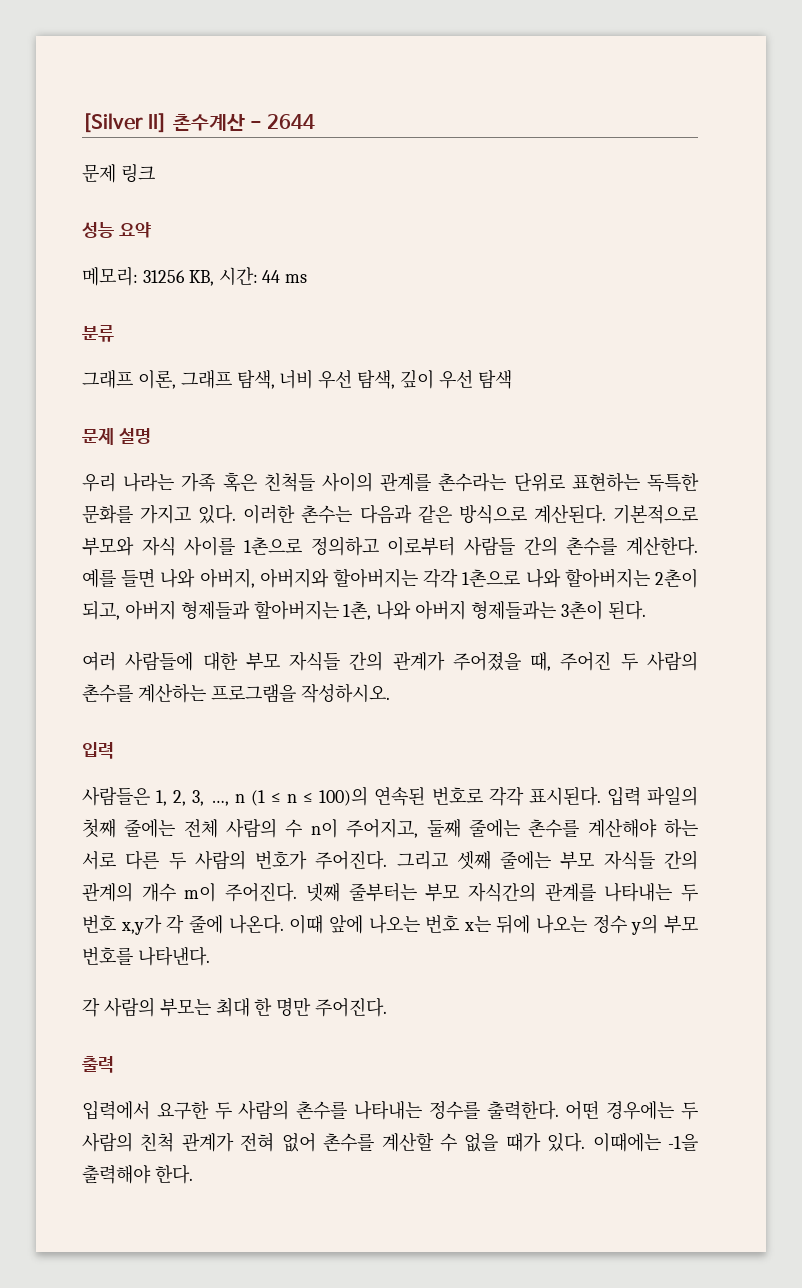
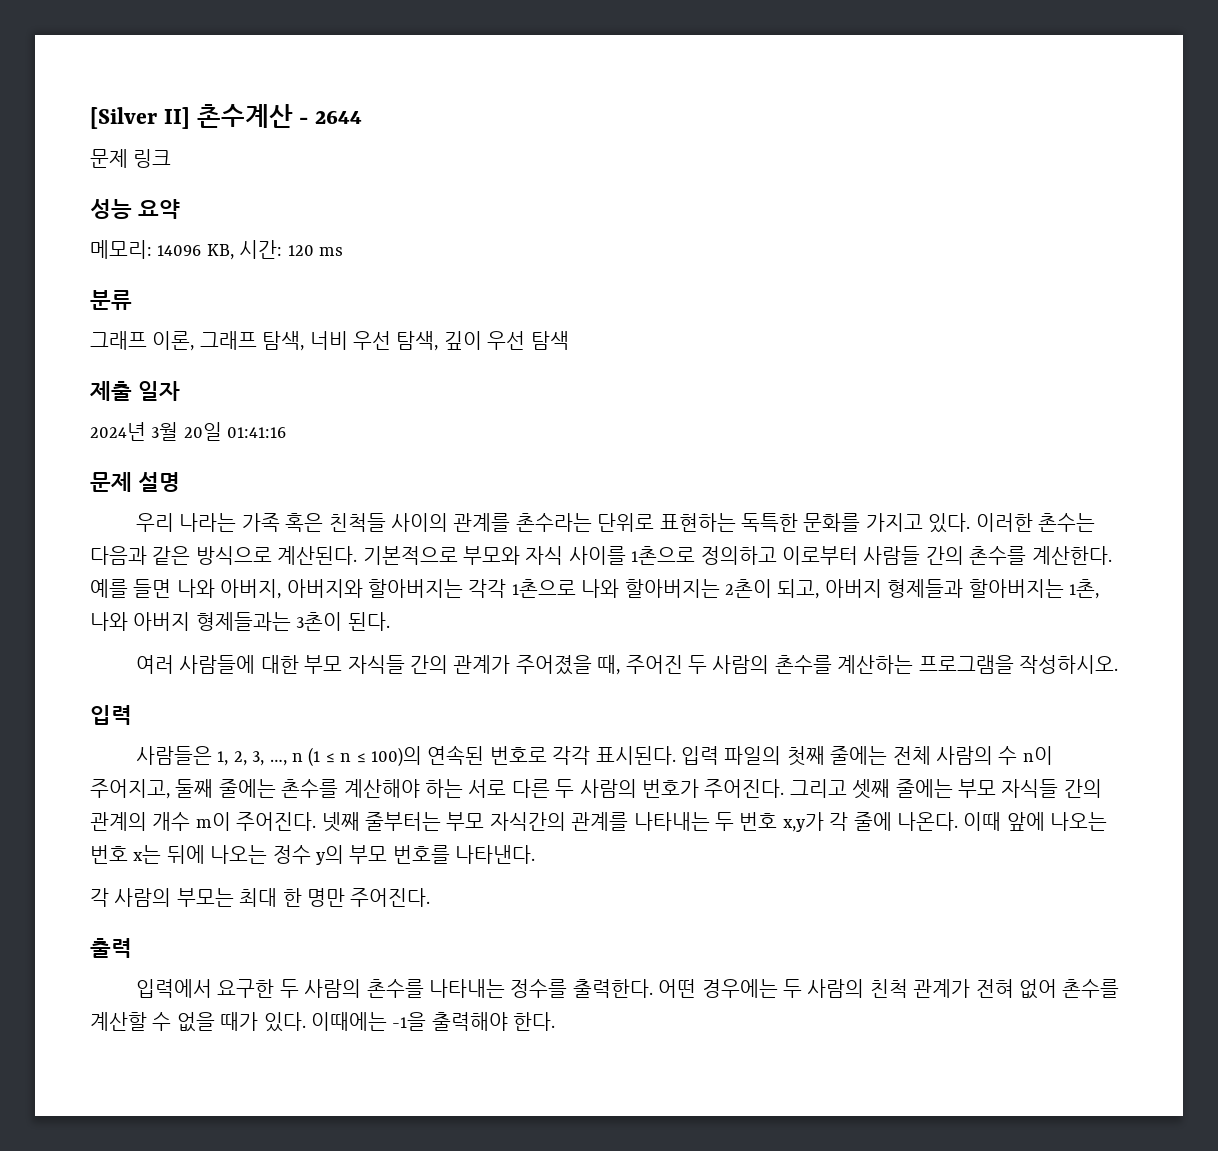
- 메모리: 31256 KB, 시간: 44 ms
+ 메모리: 14096 KB, 시간: 120 ms
+ 제출 일자
+ 2024년 3월 20일 01:41:16

